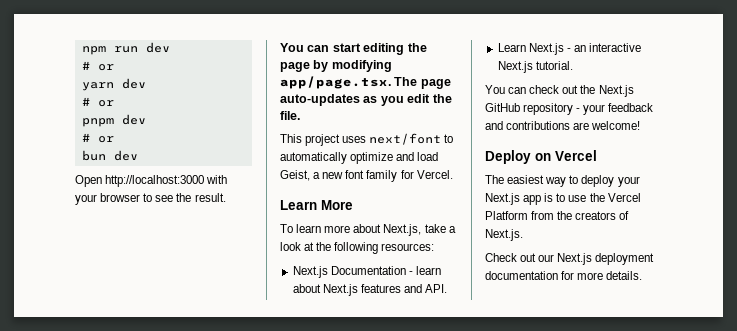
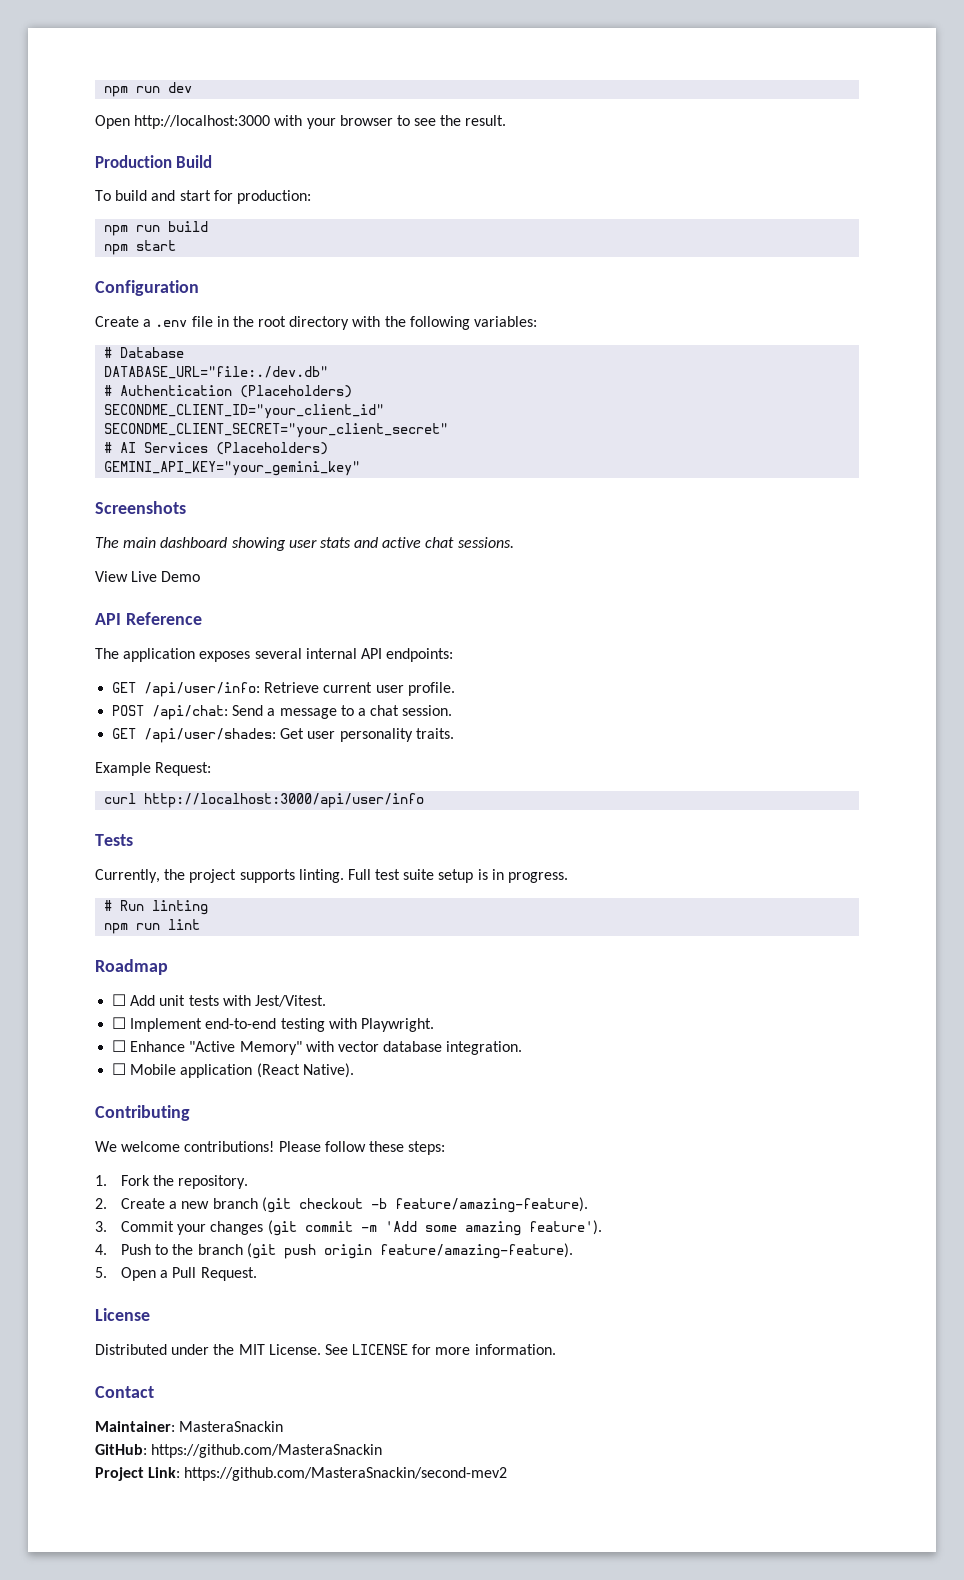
  npm run dev
- # or
- yarn dev
- # or
- pnpm dev
- # or
- bun dev
- You can start editing the page by modifying app/page.tsx. The page auto-updates as you edit the file.
- This project uses next/font to automatically optimize and load Geist, a new font family for Vercel.
- Learn More
- To learn more about Next.js, take a look at the following resources:
- Next.js Documentation - learn about Next.js features and API.
- Learn Next.js - an interactive Next.js tutorial.
- You can check out the Next.js GitHub repository - your feedback and contributions are welcome!
- Deploy on Vercel
- The easiest way to deploy your Next.js app is to use the Vercel Platform from the creators of Next.js.
- Check out our Next.js deployment documentation for more details.
+ Production Build
+ To build and start for production:
+ npm run build
+ npm start
+ Configuration
+ Create a .env file in the root directory with the following variables:
+ # Database
+ DATABASE_URL="file:./dev.db"
+ # Authentication (Placeholders)
+ SECONDME_CLIENT_ID="your_client_id"
+ SECONDME_CLIENT_SECRET="your_client_secret"
+ # AI Services (Placeholders)
+ GEMINI_API_KEY="your_gemini_key"
+ Screenshots
+ The main dashboard showing user stats and active chat sessions.
+ View Live Demo
+ API Reference
+ The application exposes several internal API endpoints:
+ GET /api/user/info: Retrieve current user profile.
+ POST /api/chat: Send a message to a chat session.
+ GET /api/user/shades: Get user personality traits.
+ Example Request:
+ curl http://localhost:3000/api/user/info
+ Tests
+ Currently, the project supports linting. Full test suite setup is in progress.
+ # Run linting
+ npm run lint
+ Roadmap
+ ☐ Add unit tests with Jest/Vitest.
+ ☐ Implement end-to-end testing with Playwright.
+ ☐ Enhance "Active Memory" with vector database integration.
+ ☐ Mobile application (React Native).
+ Contributing
+ We welcome contributions! Please follow these steps:
+ 1. Fork the repository.
+ 2. Create a new branch (git checkout -b feature/amazing-feature).
+ 3. Commit your changes (git commit -m 'Add some amazing feature').
+ 4. Push to the branch (git push origin feature/amazing-feature).
+ 5. Open a Pull Request.
+ License
+ Distributed under the MIT License. See LICENSE for more information.
+ Contact
+ Maintainer: MasteraSnackin
+ GitHub: https://github.com/MasteraSnackin
+ Project Link: https://github.com/MasteraSnackin/second-mev2

